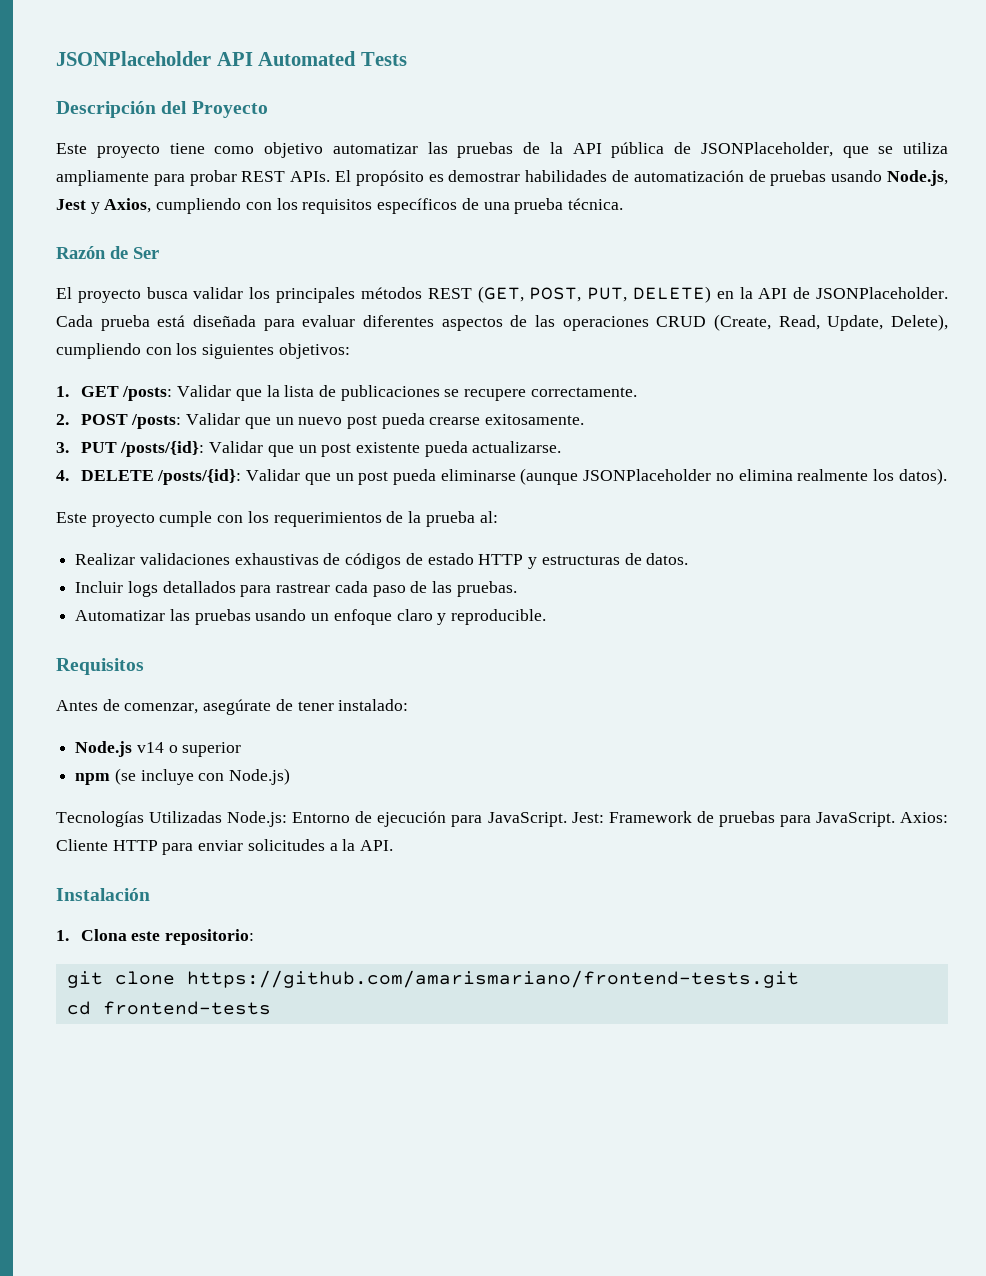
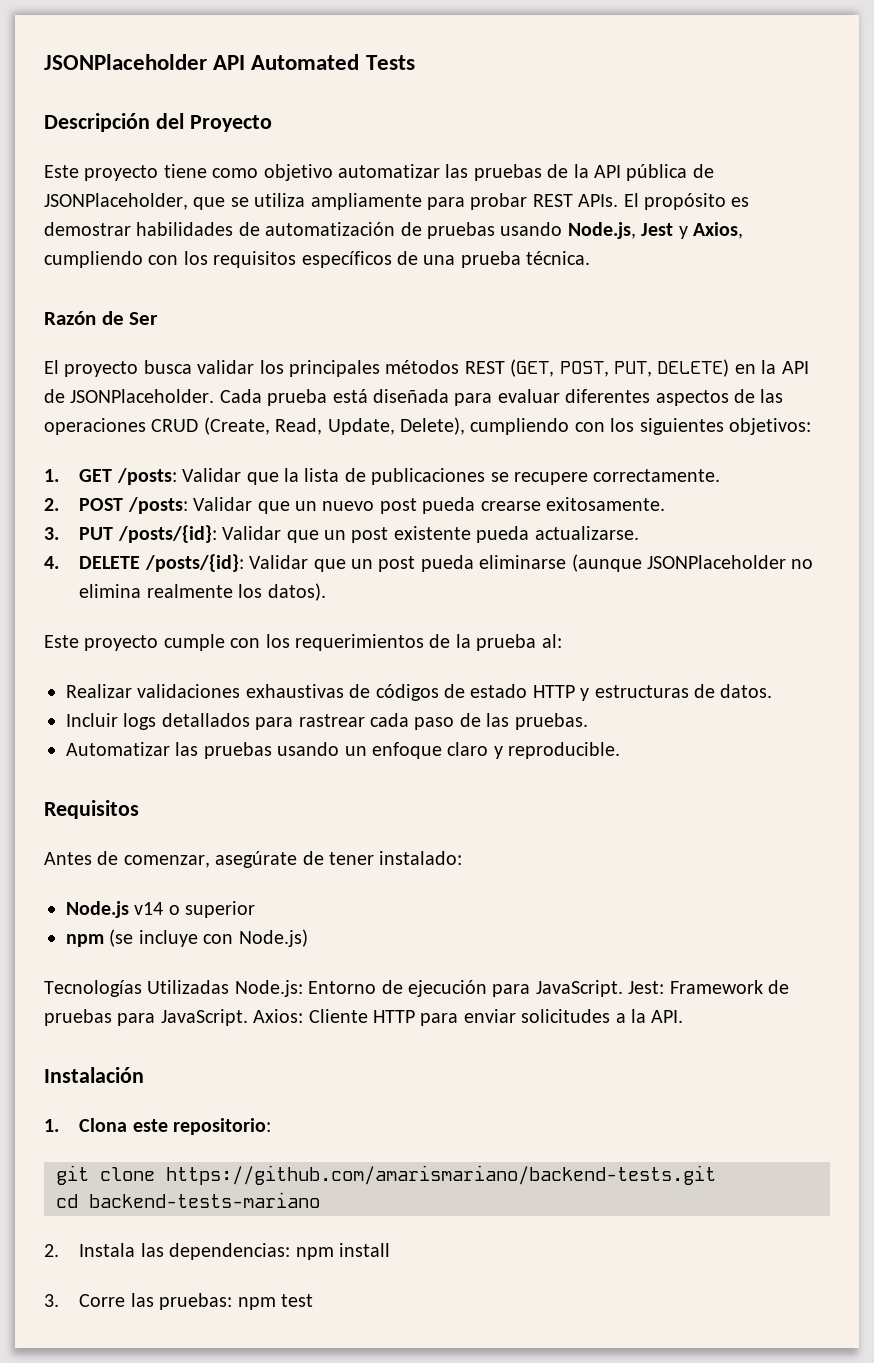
- git clone https://github.com/amarismariano/frontend-tests.git
+ git clone https://github.com/amarismariano/backend-tests.git
- cd frontend-tests
+ cd backend-tests-mariano
+ 2. Instala las dependencias: npm install
+ 3. Corre las pruebas: npm test

